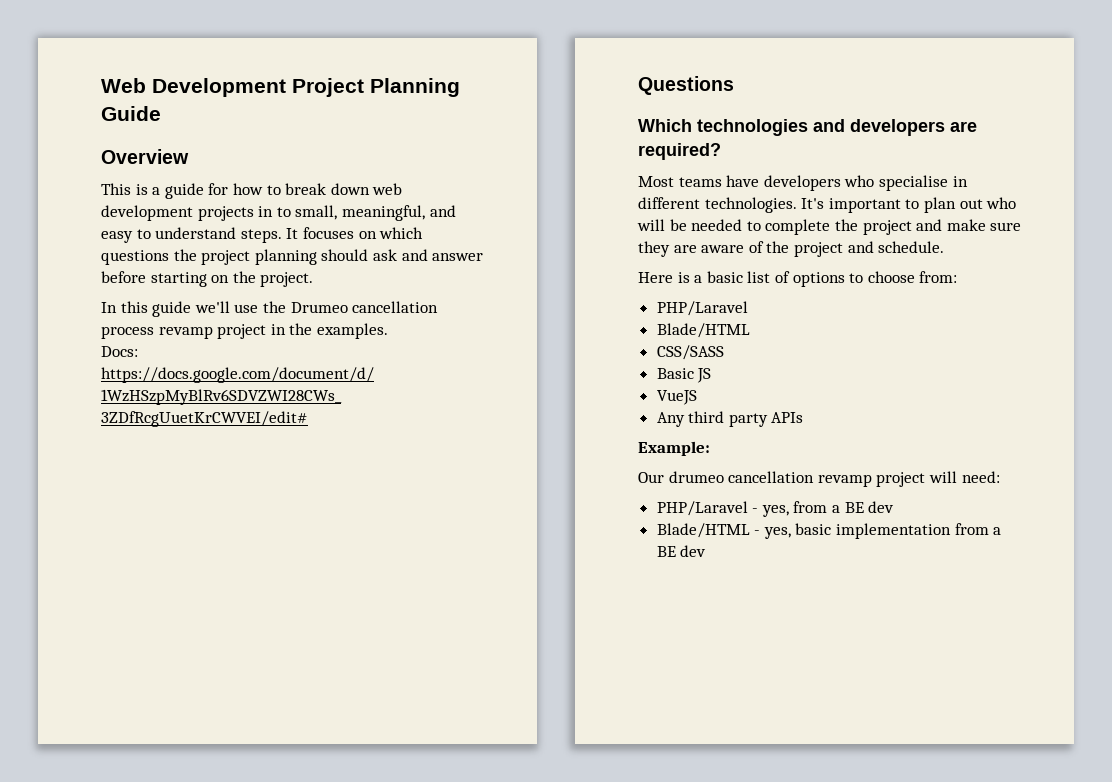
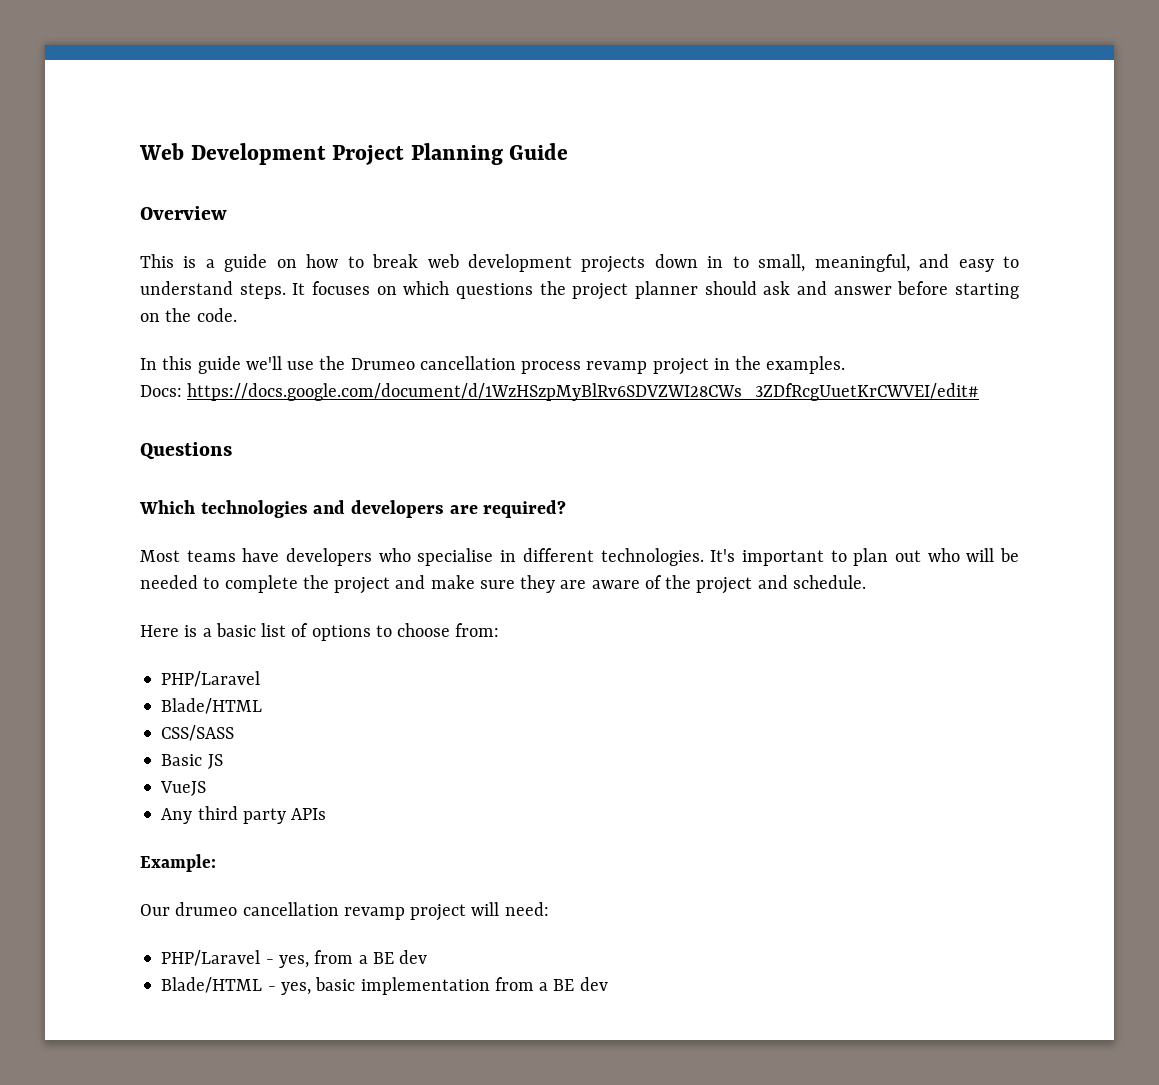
- This is a guide for how to break down web development projects in to small, meaningful, and easy to understand steps.
+ This is a guide on how to break web development projects down in to small, meaningful, and easy to understand steps.
- It focuses on which questions the project planning should ask and answer before starting on the project.
+ It focuses on which questions the project planner should ask and answer before starting on the code.

